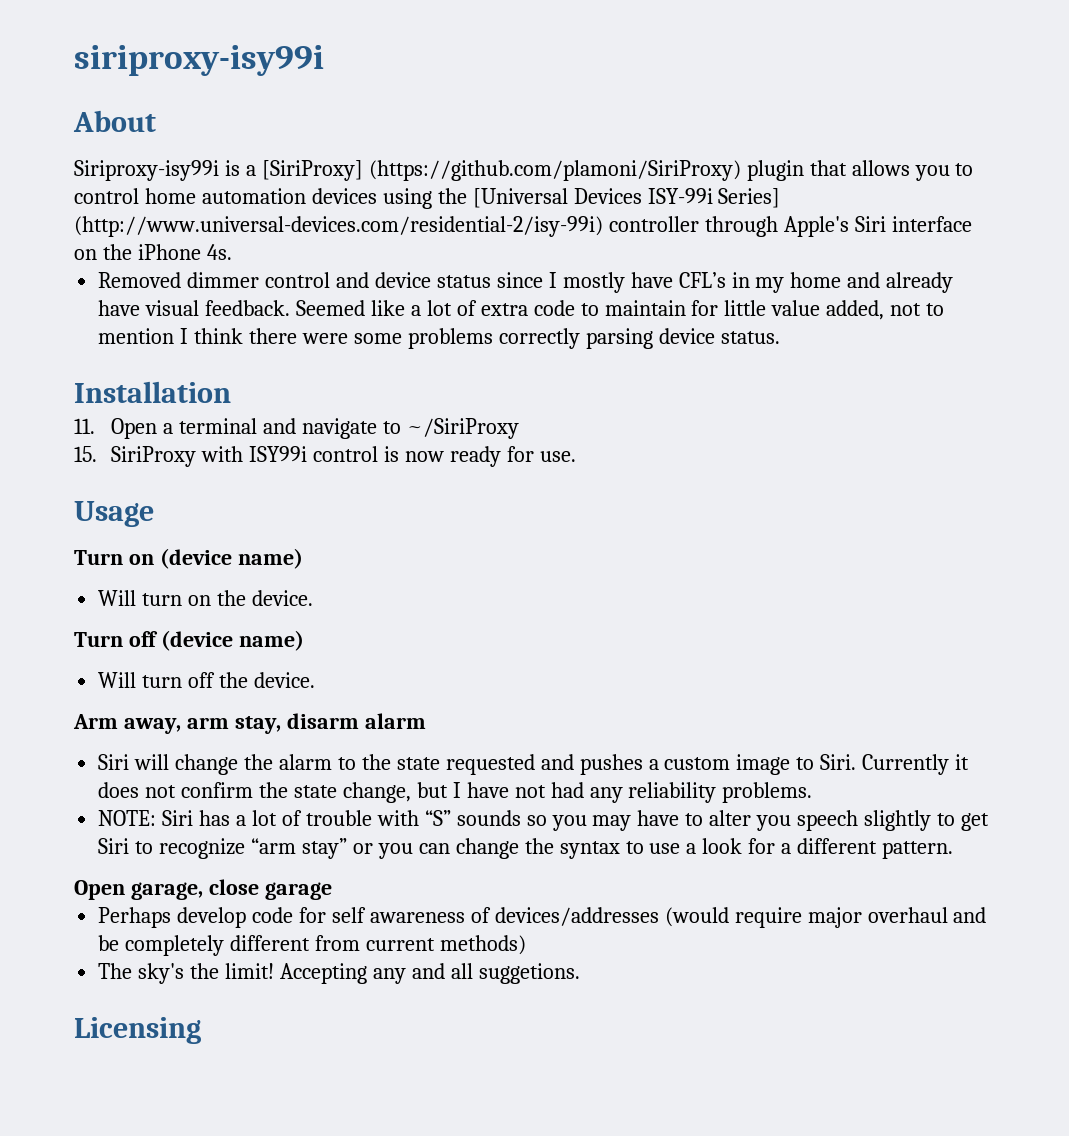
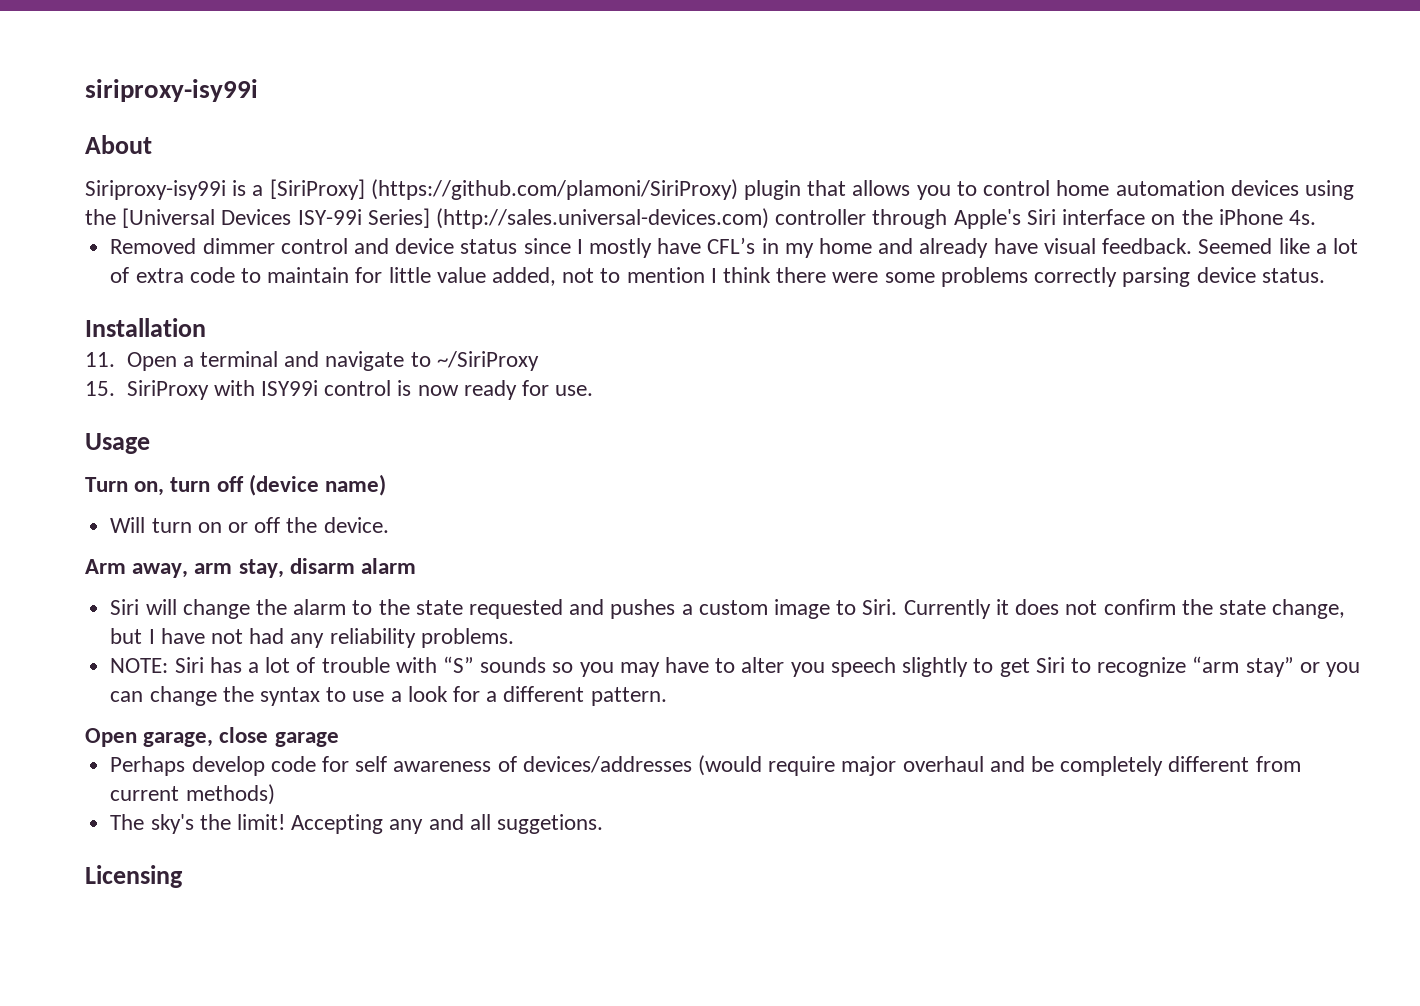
- Siriproxy-isy99i is a [SiriProxy] (https://github.com/plamoni/SiriProxy) plugin that allows you to control home automation devices using the [Universal Devices ISY-99i Series] (http://www.universal-devices.com/residential-2/isy-99i) controller through Apple's Siri interface on the iPhone 4s.
+ Siriproxy-isy99i is a [SiriProxy] (https://github.com/plamoni/SiriProxy) plugin that allows you to control home automation devices using the [Universal Devices ISY-99i Series] (http://sales.universal-devices.com) controller through Apple's Siri interface on the iPhone 4s.
- Turn on (device name)
+ Turn on, turn off (device name)
- Will turn on the device.
- Turn off (device name)
- Will turn off the device.
+ Will turn on or off the device.

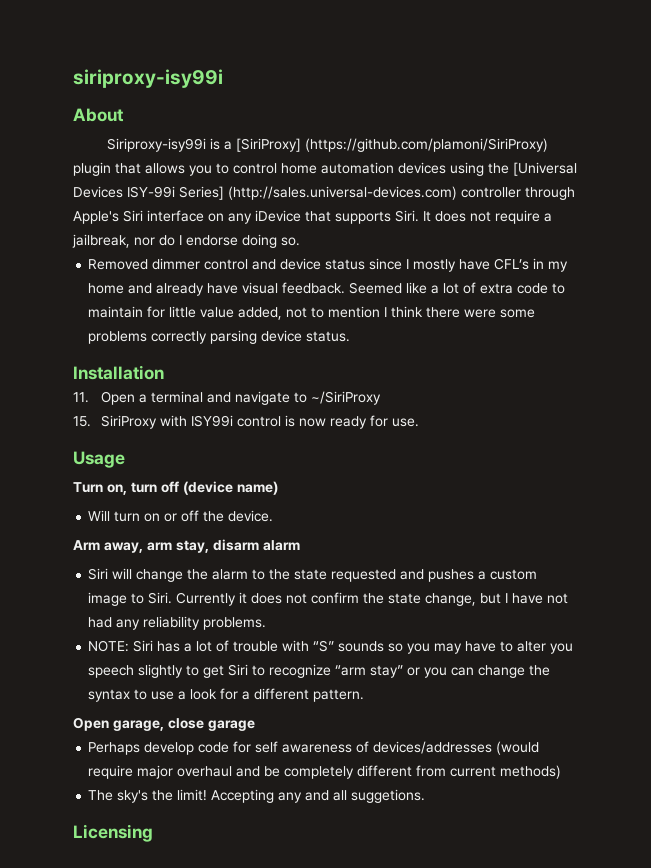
- Siriproxy-isy99i is a [SiriProxy] (https://github.com/plamoni/SiriProxy) plugin that allows you to control home automation devices using the [Universal Devices ISY-99i Series] (http://sales.universal-devices.com) controller through Apple's Siri interface on the iPhone 4s.
+ Siriproxy-isy99i is a [SiriProxy] (https://github.com/plamoni/SiriProxy) plugin that allows you to control home automation devices using the [Universal Devices ISY-99i Series] (http://sales.universal-devices.com) controller through Apple's Siri interface on any iDevice that supports Siri. It does not require a jailbreak, nor do I endorse doing so.

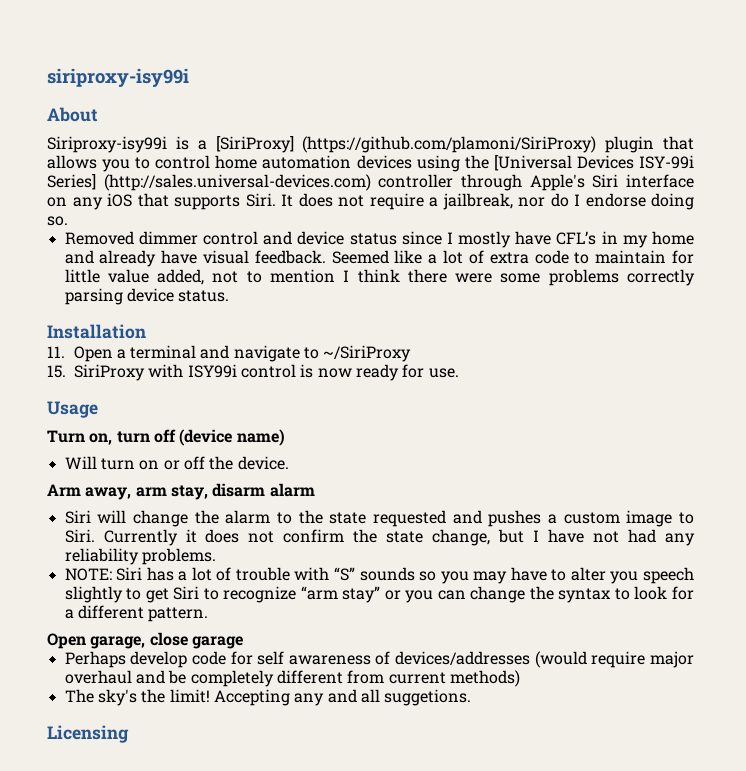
- Siriproxy-isy99i is a [SiriProxy] (https://github.com/plamoni/SiriProxy) plugin that allows you to control home automation devices using the [Universal Devices ISY-99i Series] (http://sales.universal-devices.com) controller through Apple's Siri interface on any iDevice that supports Siri.
+ Siriproxy-isy99i is a [SiriProxy] (https://github.com/plamoni/SiriProxy) plugin that allows you to control home automation devices using the [Universal Devices ISY-99i Series] (http://sales.universal-devices.com) controller through Apple's Siri interface on any iOS that supports Siri.
- NOTE: Siri has a lot of trouble with “S” sounds so you may have to alter you speech slightly to get Siri to recognize “arm stay” or you can change the syntax to use a look for a different pattern.
+ NOTE: Siri has a lot of trouble with “S” sounds so you may have to alter you speech slightly to get Siri to recognize “arm stay” or you can change the syntax to look for a different pattern.

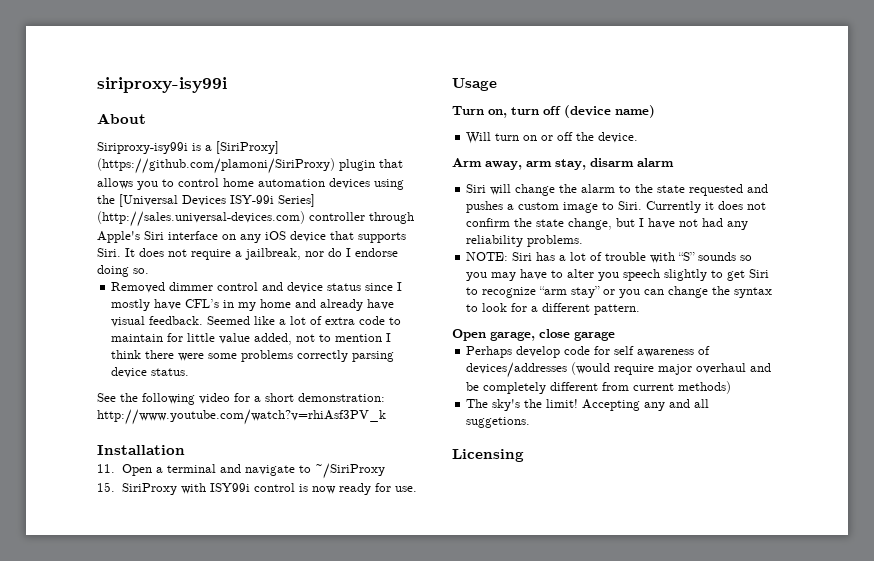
- Siriproxy-isy99i is a [SiriProxy] (https://github.com/plamoni/SiriProxy) plugin that allows you to control home automation devices using the [Universal Devices ISY-99i Series] (http://sales.universal-devices.com) controller through Apple's Siri interface on any iOS that supports Siri.
+ Siriproxy-isy99i is a [SiriProxy] (https://github.com/plamoni/SiriProxy) plugin that allows you to control home automation devices using the [Universal Devices ISY-99i Series] (http://sales.universal-devices.com) controller through Apple's Siri interface on any iOS device that supports Siri.
+ See the following video for a short demonstration: http://www.youtube.com/watch?v=rhiAsf3PV_k

